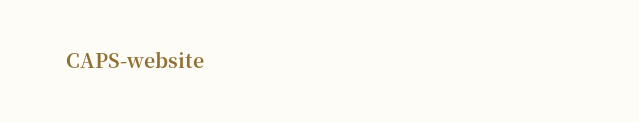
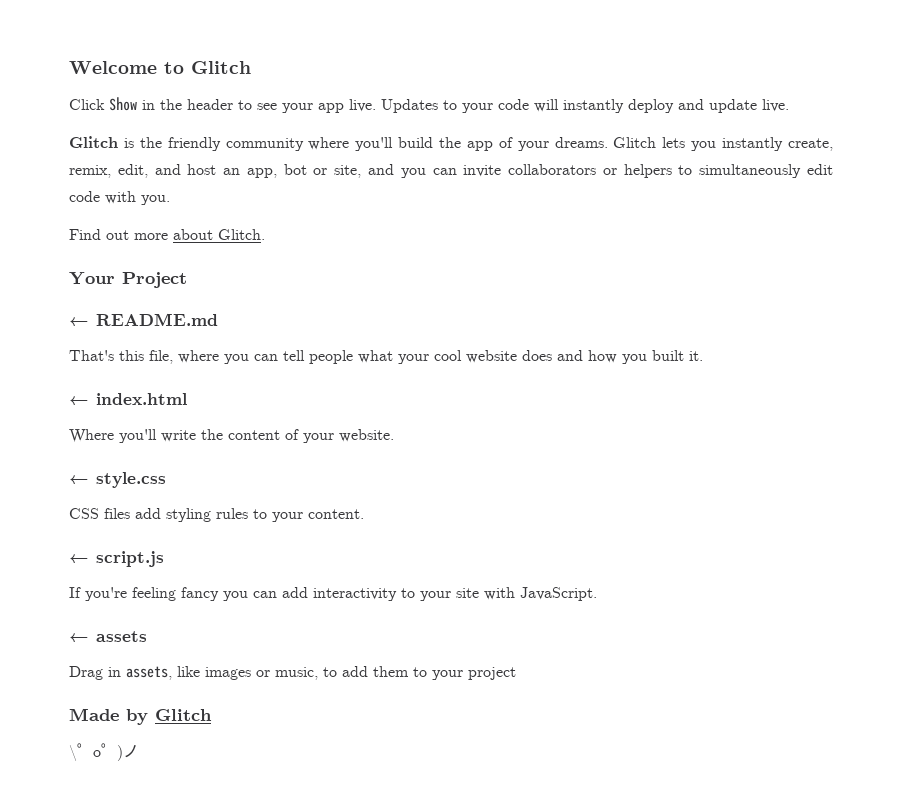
- CAPS-website
+ Welcome to Glitch
+ Click Show in the header to see your app live. Updates to your code will instantly deploy and update live.
+ Glitch is the friendly community where you'll build the app of your dreams. Glitch lets you instantly create, remix, edit, and host an app, bot or site, and you can invite collaborators or helpers to simultaneously edit code with you.
+ Find out more about Glitch.
+ Your Project
+ ← README.md
+ That's this file, where you can tell people what your cool website does and how you built it.
+ ← index.html
+ Where you'll write the content of your website.
+ ← style.css
+ CSS files add styling rules to your content.
+ ← script.js
+ If you're feeling fancy you can add interactivity to your site with JavaScript.
+ ← assets
+ Drag in assets, like images or music, to add them to your project
+ Made by Glitch
+ \゜o゜)ノ

